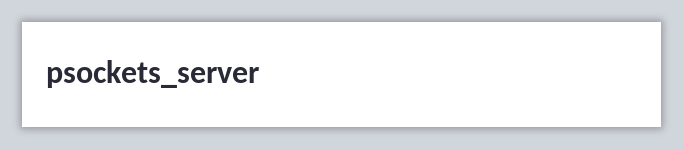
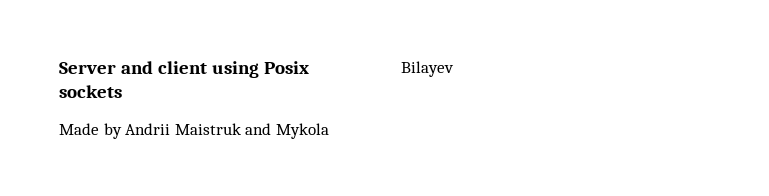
- psockets_server
+ Server and client using Posix sockets
+ Made by Andrii Maistruk and Mykola Bilayev

